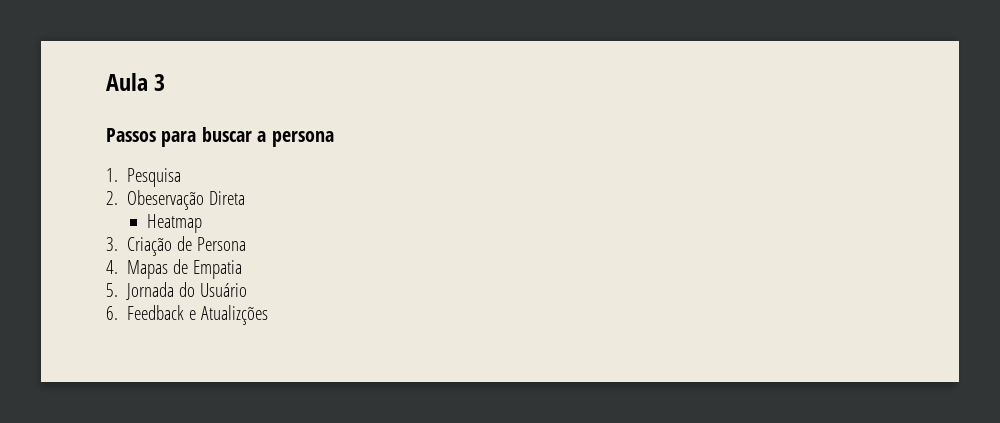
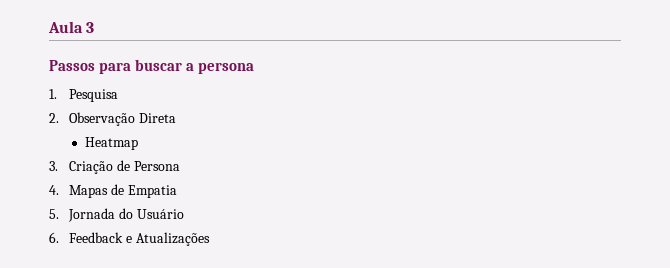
- 2. Obeservação Direta
+ 2. Observação Direta
- 6. Feedback e Atualizções
+ 6. Feedback e Atualizações

